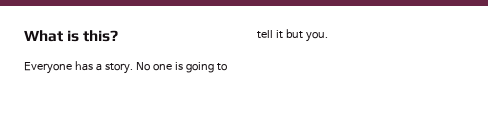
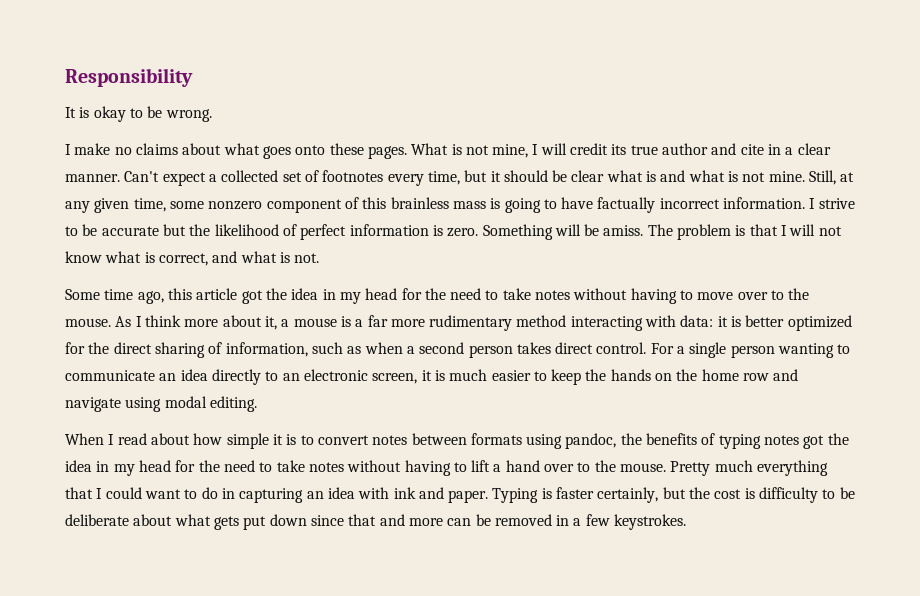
- What is this?
- Everyone has a story. No one is going to tell it but you.
+ Responsibility
+ It is okay to be wrong.
+ I make no claims about what goes onto these pages. What is not mine, I will credit its true author and cite in a clear manner. Can't expect a collected set of footnotes every time, but it should be clear what is and what is not mine. Still, at any given time, some nonzero component of this brainless mass is going to have factually incorrect information. I strive to be accurate but the likelihood of perfect information is zero. Something will be amiss. The problem is that I will not know what is correct, and what is not.
+ Some time ago, this article got the idea in my head for the need to take notes without having to move over to the mouse. As I think more about it, a mouse is a far more rudimentary method interacting with data: it is better optimized for the direct sharing of information, such as when a second person takes direct control. For a single person wanting to communicate an idea directly to an electronic screen, it is much easier to keep the hands on the home row and navigate using modal editing.
+ When I read about how simple it is to convert notes between formats using pandoc, the benefits of typing notes got the idea in my head for the need to take notes without having to lift a hand over to the mouse. Pretty much everything that I could want to do in capturing an idea with ink and paper. Typing is faster certainly, but the cost is difficulty to be deliberate about what gets put down since that and more can be removed in a few keystrokes.

